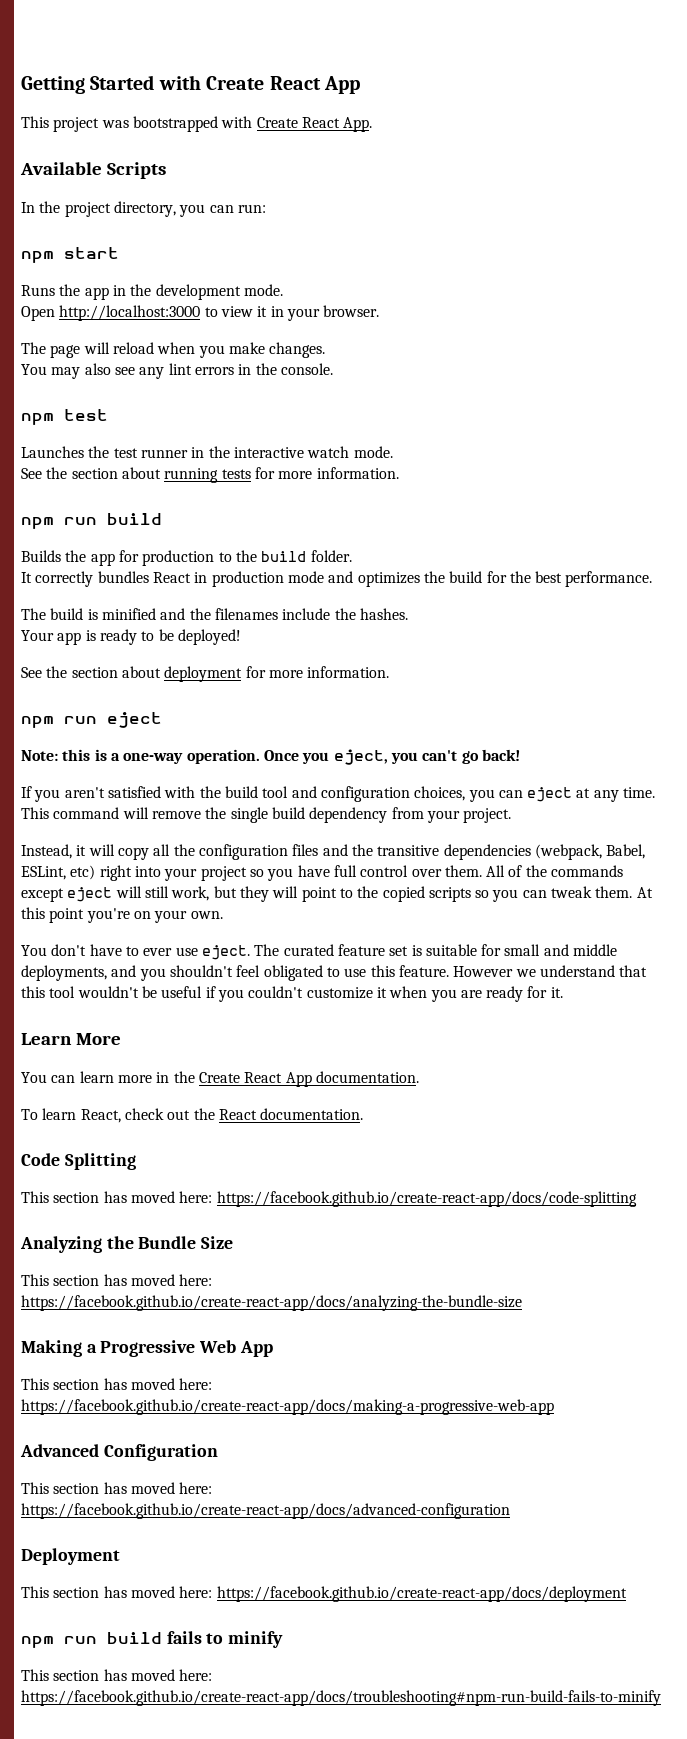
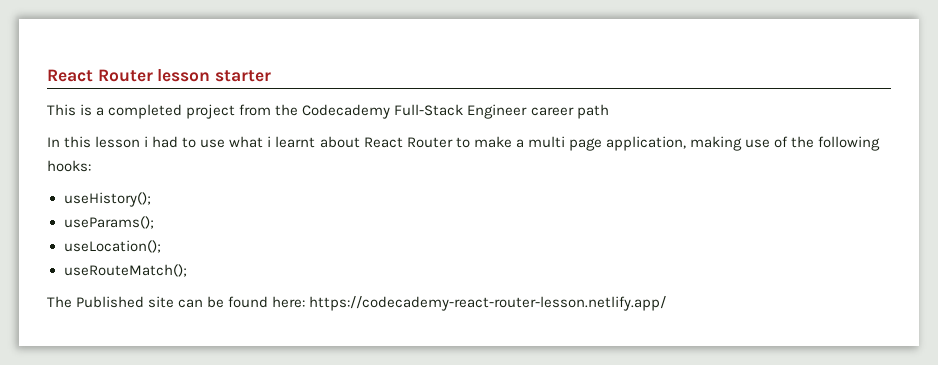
- Getting Started with Create React App
- This project was bootstrapped with Create React App.
- Available Scripts
- In the project directory, you can run:
- npm start
- Runs the app in the development mode.
- Open http://localhost:3000 to view it in your browser.
- The page will reload when you make changes.
- You may also see any lint errors in the console.
- npm test
- Launches the test runner in the interactive watch mode.
- See the section about running tests for more information.
- npm run build
- Builds the app for production to the build folder.
- It correctly bundles React in production mode and optimizes the build for the best performance.
- The build is minified and the filenames include the hashes.
- Your app is ready to be deployed!
- See the section about deployment for more information.
- npm run eject
- Note: this is a one-way operation. Once you eject, you can't go back!
- If you aren't satisfied with the build tool and configuration choices, you can eject at any time. This command will remove the single build dependency from your project.
- Instead, it will copy all the configuration files and the transitive dependencies (webpack, Babel, ESLint, etc) right into your project so you have full control over them. All of the commands except eject will still work, but they will point to the copied scripts so you can tweak them. At this point you're on your own.
- You don't have to ever use eject. The curated feature set is suitable for small and middle deployments, and you shouldn't feel obligated to use this feature. However we understand that this tool wouldn't be useful if you couldn't customize it when you are ready for it.
- Learn More
- You can learn more in the Create React App documentation.
- To learn React, check out the React documentation.
- Code Splitting
- This section has moved here: https://facebook.github.io/create-react-app/docs/code-splitting
- Analyzing the Bundle Size
- This section has moved here: https://facebook.github.io/create-react-app/docs/analyzing-the-bundle-size
- Making a Progressive Web App
- This section has moved here: https://facebook.github.io/create-react-app/docs/making-a-progressive-web-app
- Advanced Configuration
- This section has moved here: https://facebook.github.io/create-react-app/docs/advanced-configuration
- Deployment
- This section has moved here: https://facebook.github.io/create-react-app/docs/deployment
- npm run build fails to minify
- This section has moved here: https://facebook.github.io/create-react-app/docs/troubleshooting#npm-run-build-fails-to-minify
+ React Router lesson starter
+ This is a completed project from the Codecademy Full-Stack Engineer career path
+ In this lesson i had to use what i learnt about React Router to make a multi page application, making use of the following hooks:
+ useHistory();
+ useParams();
+ useLocation();
+ useRouteMatch();
+ The Published site can be found here: https://codecademy-react-router-lesson.netlify.app/

